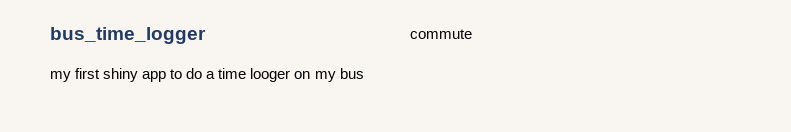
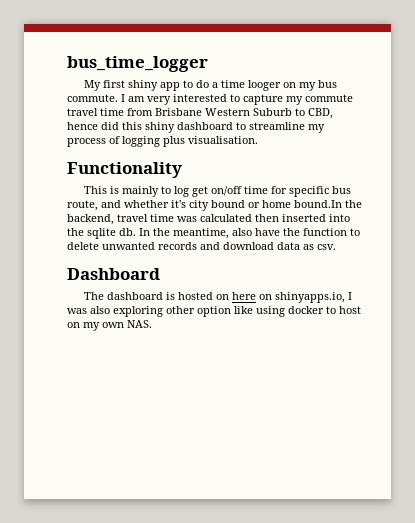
- my first shiny app to do a time looger on my bus commute
+ My first shiny app to do a time looger on my bus commute. I am very interested to capture my commute travel time from Brisbane Western Suburb to CBD, hence did this shiny dashboard to streamline my process of logging plus visualisation.
+ Functionality
+ This is mainly to log get on/off time for specific bus route, and whether it's city bound or home bound.In the backend, travel time was calculated then inserted into the sqlite db. In the meantime, also have the function to delete unwanted records and download data as csv.
+ Dashboard
+ The dashboard is hosted on here on shinyapps.io, I was also exploring other option like using docker to host on my own NAS.

